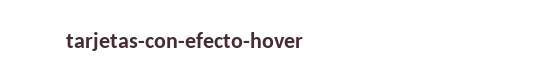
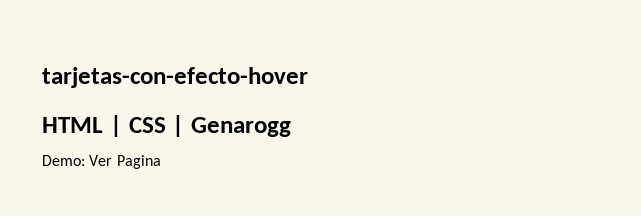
+ HTML | CSS | Genarogg
+ Demo: Ver Pagina

